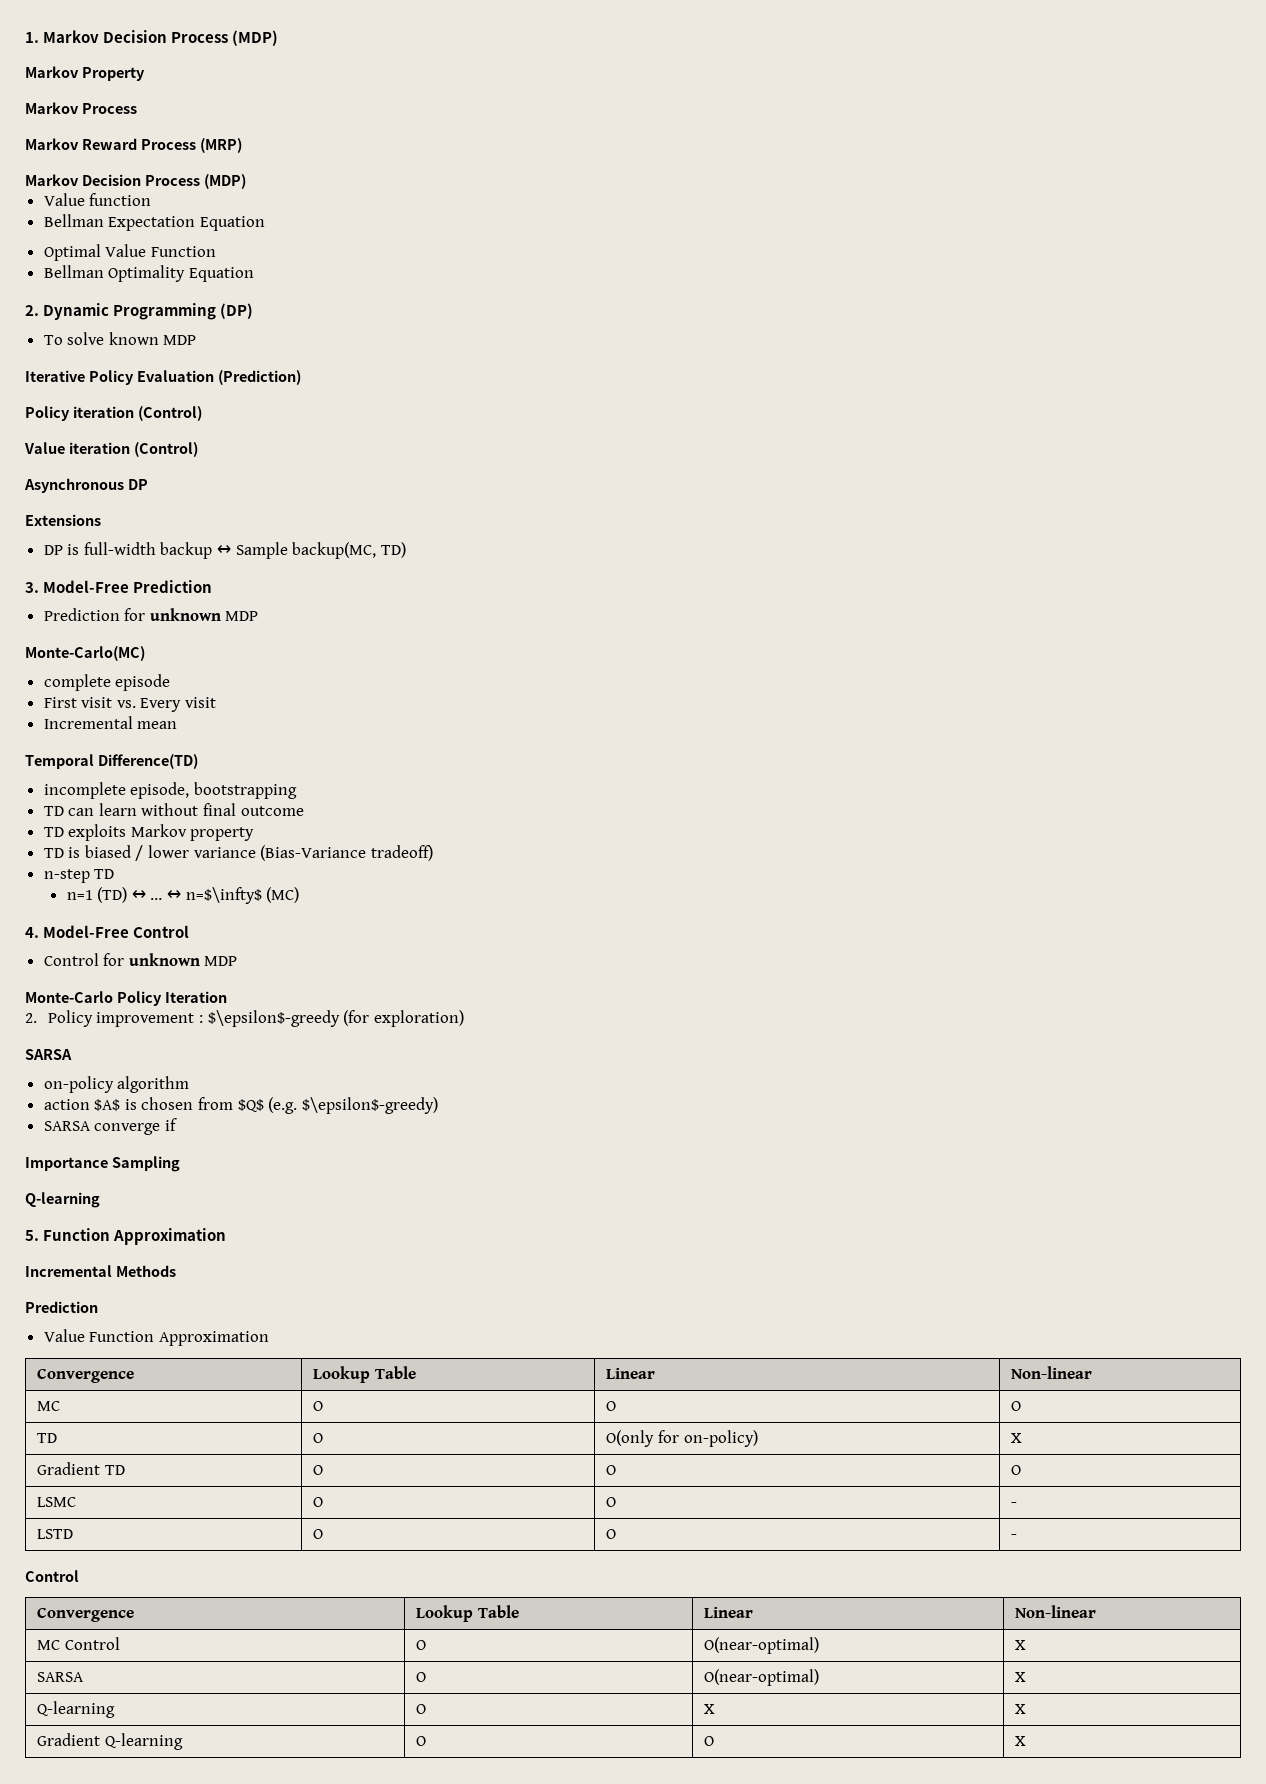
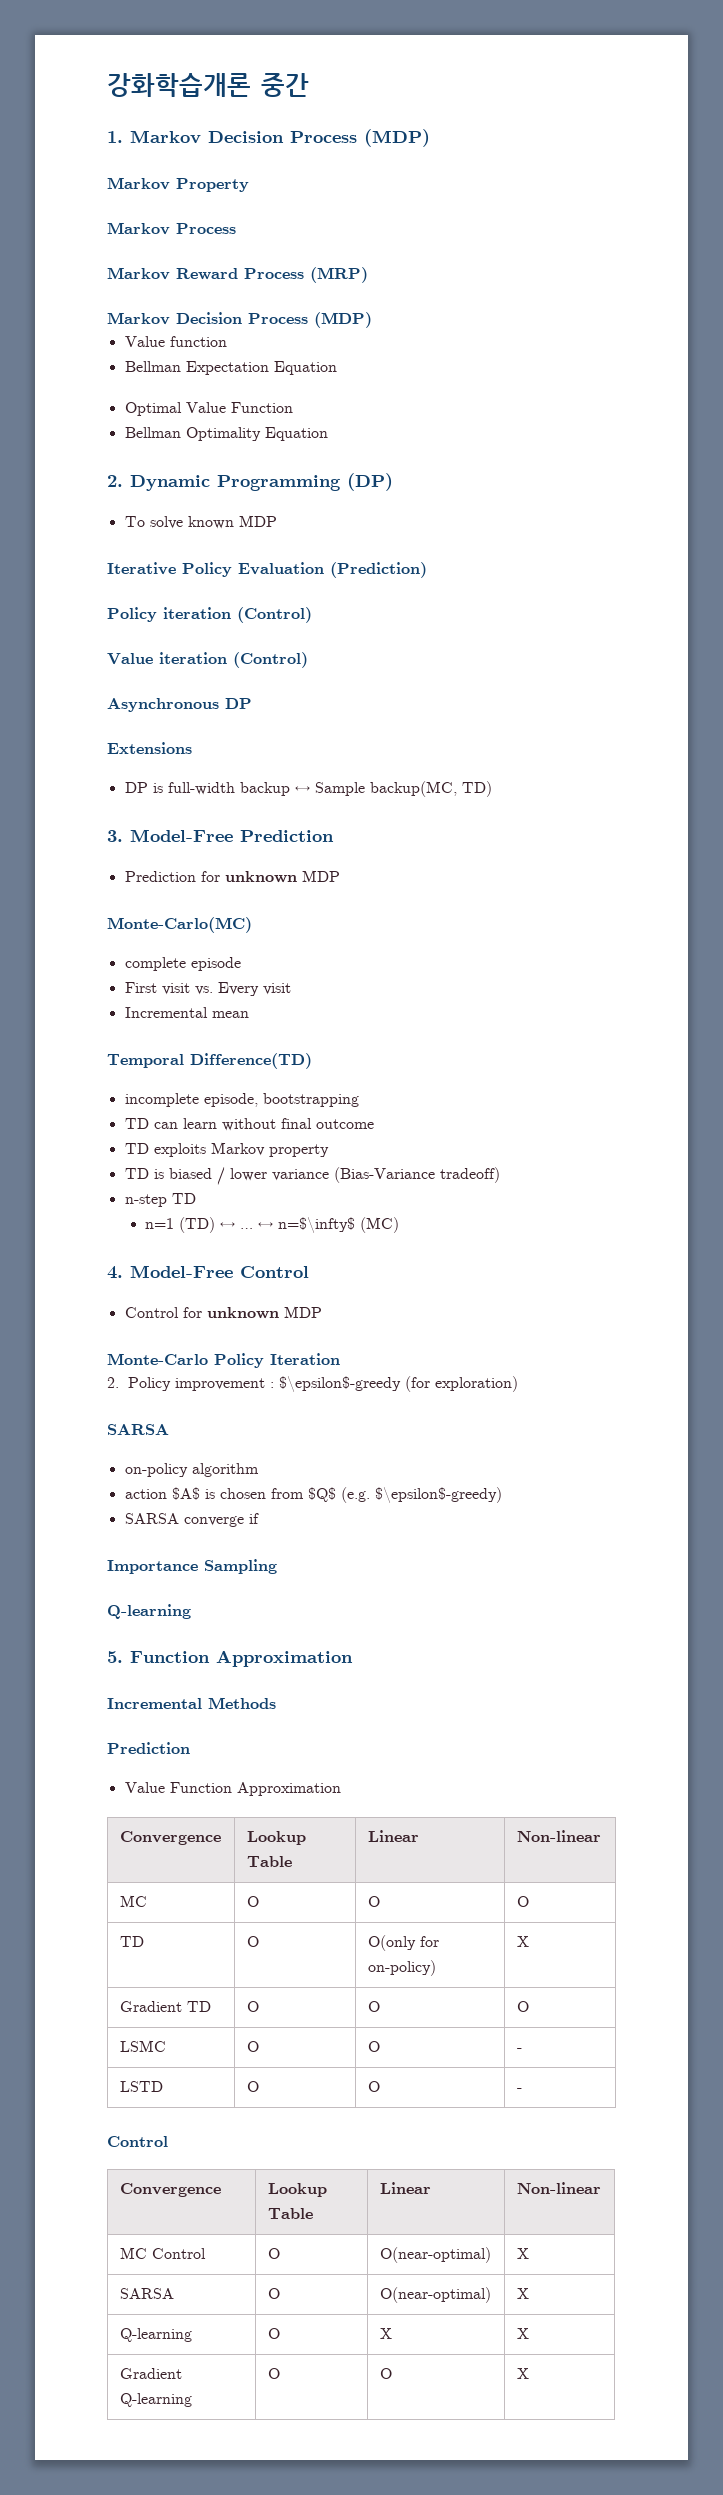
+ 강화학습개론 중간

